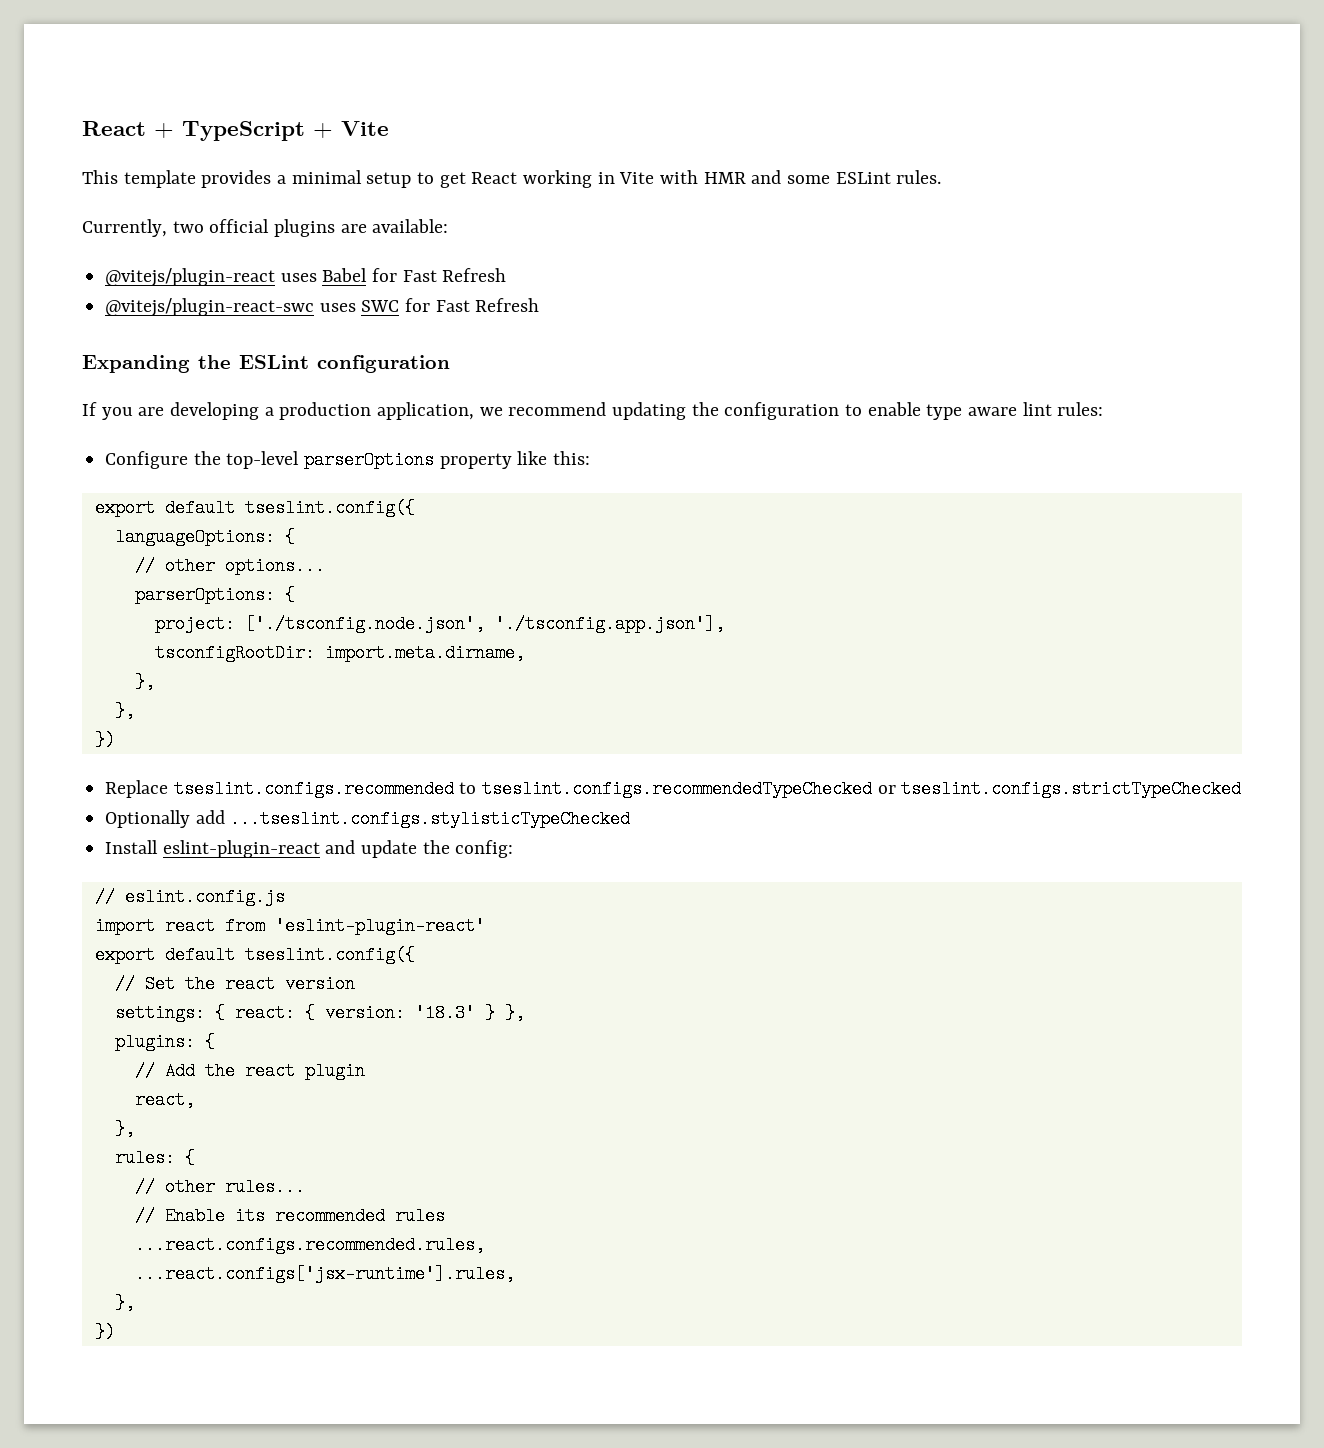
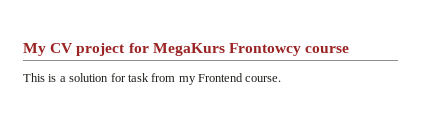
- React + TypeScript + Vite
- This template provides a minimal setup to get React working in Vite with HMR and some ESLint rules.
- Currently, two official plugins are available:
- @vitejs/plugin-react uses Babel for Fast Refresh
- @vitejs/plugin-react-swc uses SWC for Fast Refresh
- Expanding the ESLint configuration
- If you are developing a production application, we recommend updating the configuration to enable type aware lint rules:
- Configure the top-level parserOptions property like this:
- export default tseslint.config({
- languageOptions: {
- // other options...
- parserOptions: {
- project: ['./tsconfig.node.json', './tsconfig.app.json'],
- tsconfigRootDir: import.meta.dirname,
- },
- },
- })
- Replace tseslint.configs.recommended to tseslint.configs.recommendedTypeChecked or tseslint.configs.strictTypeChecked
- Optionally add ...tseslint.configs.stylisticTypeChecked
- Install eslint-plugin-react and update the config:
- // eslint.config.js
- import react from 'eslint-plugin-react'
- export default tseslint.config({
- // Set the react version
- settings: { react: { version: '18.3' } },
- plugins: {
- // Add the react plugin
- react,
- },
- rules: {
- // other rules...
- // Enable its recommended rules
- ...react.configs.recommended.rules,
- ...react.configs['jsx-runtime'].rules,
- },
- })
+ My CV project for MegaKurs Frontowcy course
+ This is a solution for task from my Frontend course.

